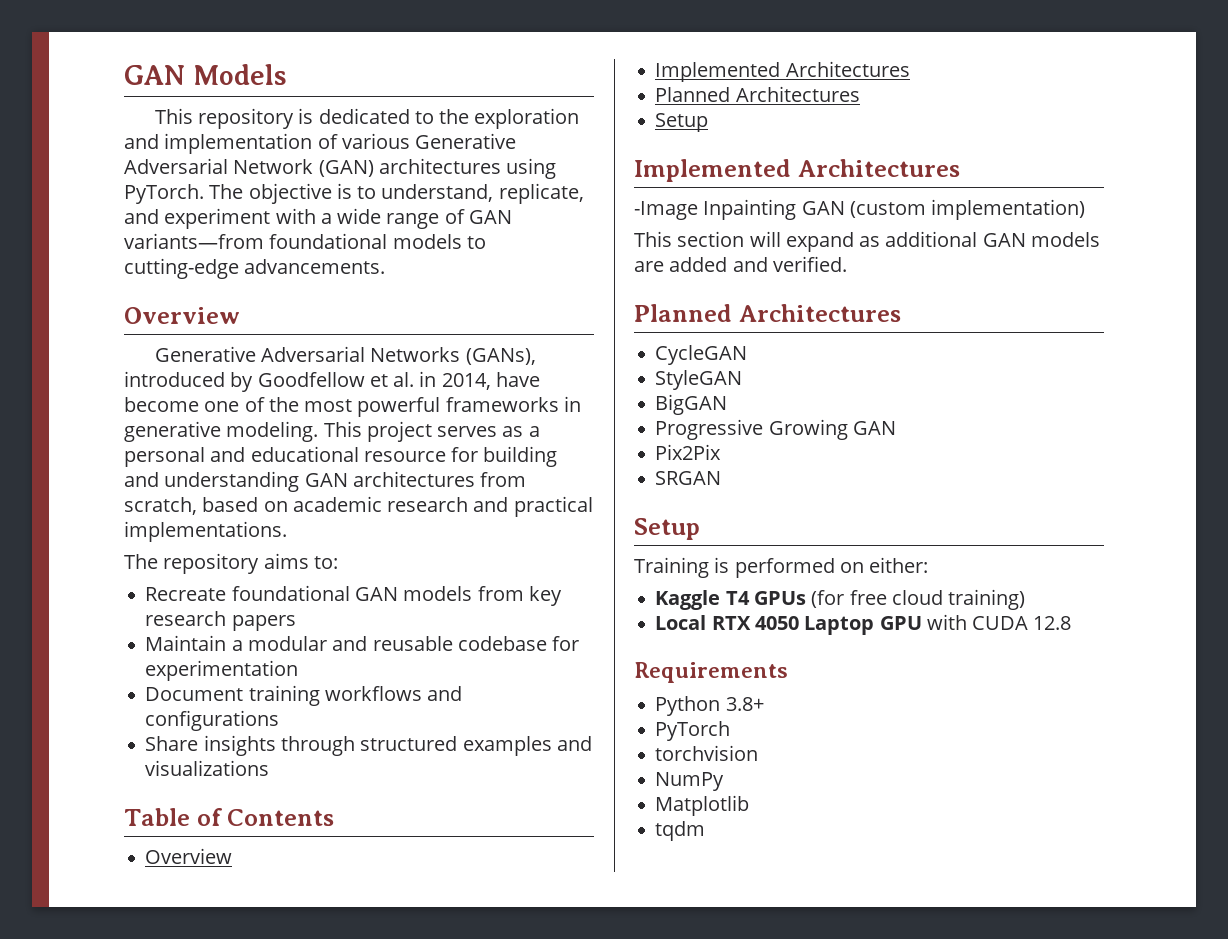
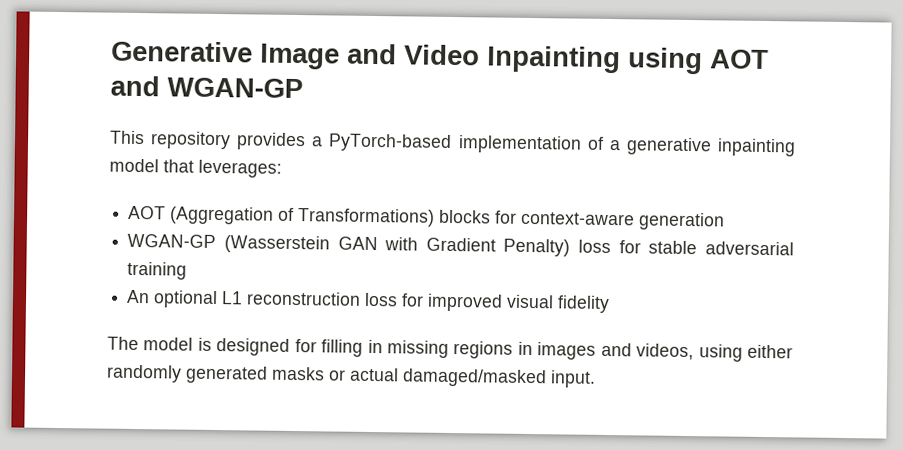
- GAN Models
- This repository is dedicated to the exploration and implementation of various Generative Adversarial Network (GAN) architectures using PyTorch. The objective is to understand, replicate, and experiment with a wide range of GAN variants—from foundational models to cutting-edge advancements.
- Overview
- Generative Adversarial Networks (GANs), introduced by Goodfellow et al. in 2014, have become one of the most powerful frameworks in generative modeling. This project serves as a personal and educational resource for building and understanding GAN architectures from scratch, based on academic research and practical implementations.
- The repository aims to:
- Recreate foundational GAN models from key research papers
- Maintain a modular and reusable codebase for experimentation
- Document training workflows and configurations
- Share insights through structured examples and visualizations
- Table of Contents
- Overview
- Implemented Architectures
- Planned Architectures
- Setup
- Implemented Architectures
- -Image Inpainting GAN (custom implementation)
- This section will expand as additional GAN models are added and verified.
- Planned Architectures
- CycleGAN
- StyleGAN
- BigGAN
- Progressive Growing GAN
- Pix2Pix
- SRGAN
- Setup
- Training is performed on either:
- Kaggle T4 GPUs (for free cloud training)
- Local RTX 4050 Laptop GPU with CUDA 12.8
- Requirements
- Python 3.8+
- PyTorch
- torchvision
- NumPy
- Matplotlib
- tqdm
+ Generative Image and Video Inpainting using AOT and WGAN-GP
+ This repository provides a PyTorch-based implementation of a generative inpainting model that leverages:
+ AOT (Aggregation of Transformations) blocks for context-aware generation
+ WGAN-GP (Wasserstein GAN with Gradient Penalty) loss for stable adversarial training
+ An optional L1 reconstruction loss for improved visual fidelity
+ The model is designed for filling in missing regions in images and videos, using either randomly generated masks or actual damaged/masked input.

